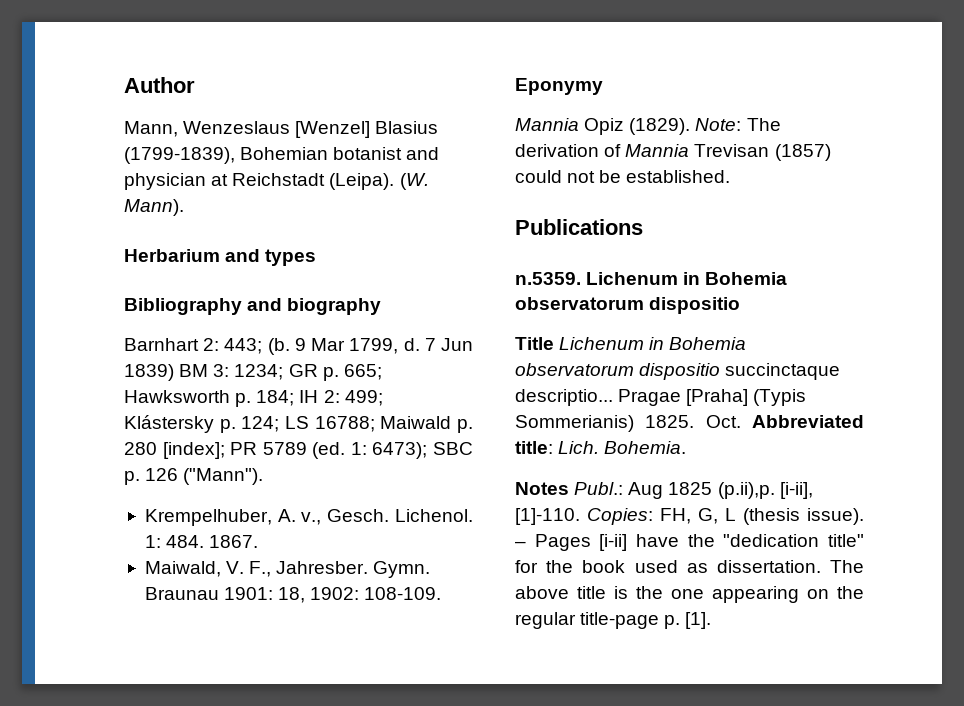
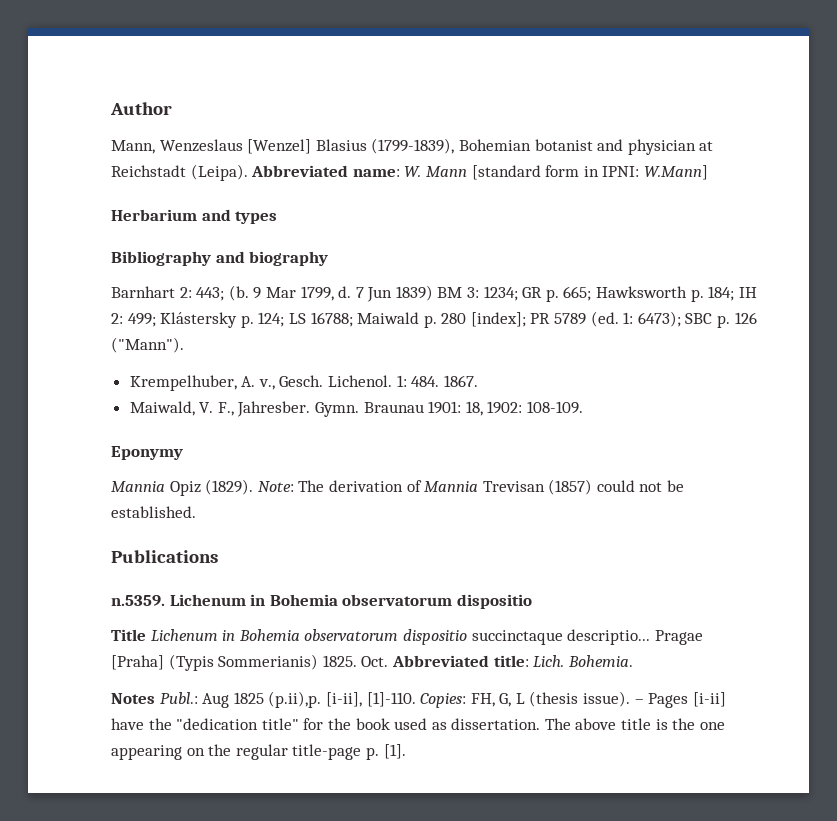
- (W. Mann).
+ Abbreviated name: W. Mann [standard form in IPNI: W.Mann]

